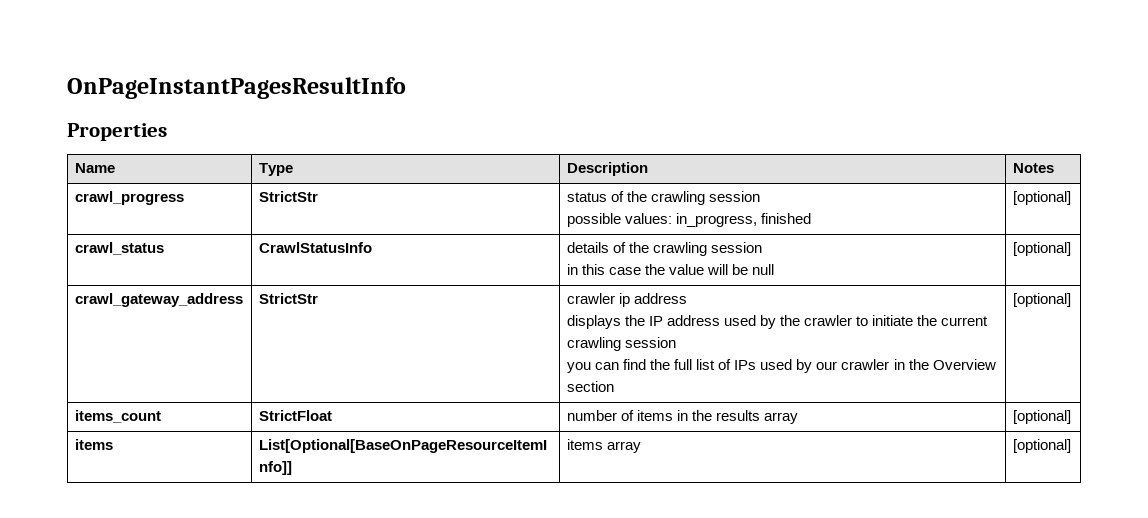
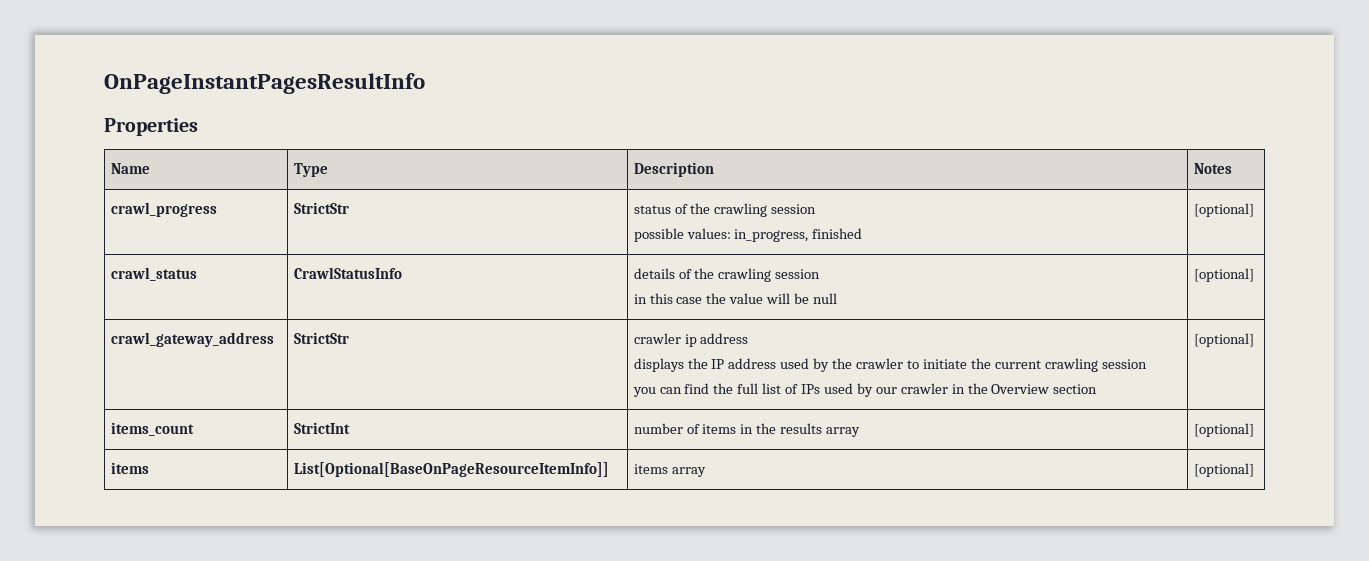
- items_count | StrictFloat | number of items in the results array | [optional]
+ items_count | StrictInt | number of items in the results array | [optional]

